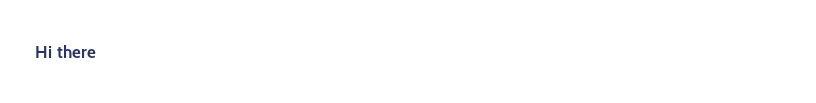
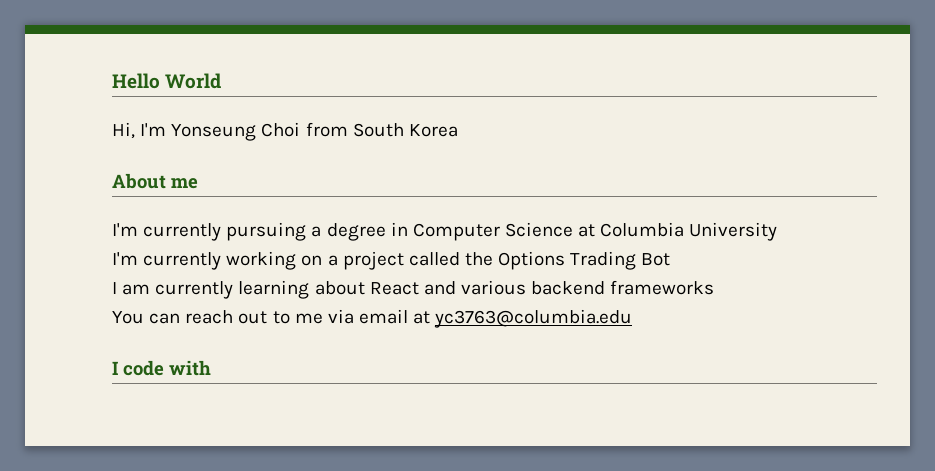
- Hi there
+ Hello World
+ Hi, I'm Yonseung Choi from South Korea
+ About me
+ I'm currently pursuing a degree in Computer Science at Columbia University
+ I'm currently working on a project called the Options Trading Bot
+ I am currently learning about React and various backend frameworks
+ You can reach out to me via email at yc3763@columbia.edu
+ I code with

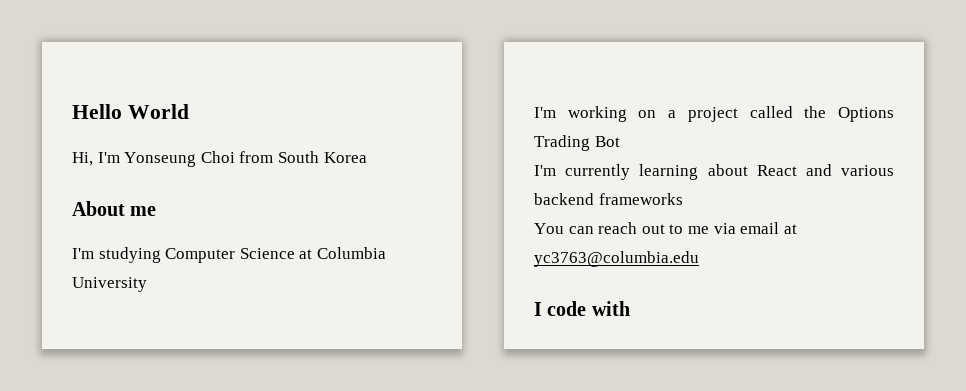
- I'm currently pursuing a degree in Computer Science at Columbia University
+ I'm studying Computer Science at Columbia University
- I'm currently working on a project called the Options Trading Bot
+ I'm working on a project called the Options Trading Bot
- I am currently learning about React and various backend frameworks
+ I'm currently learning about React and various backend frameworks

